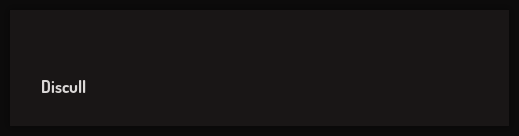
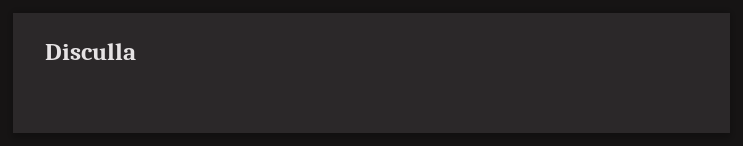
- Discull
+ Disculla

